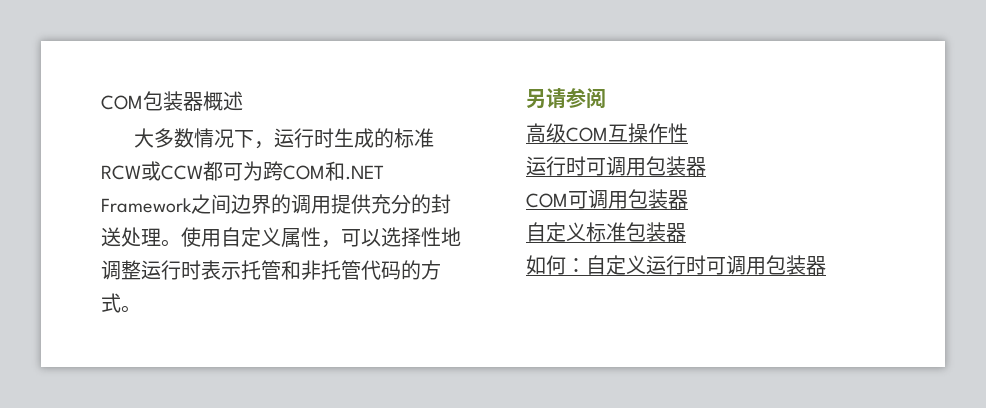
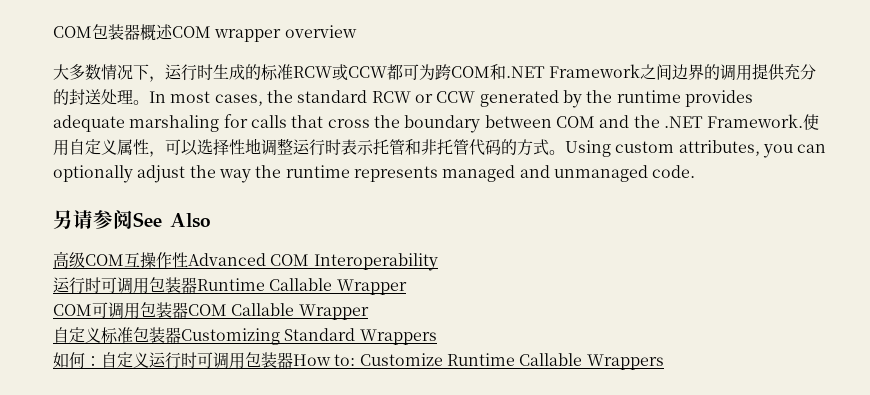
- COM包装器概述
+ COM包装器概述COM wrapper overview
+ In most cases, the standard RCW or CCW generated by the runtime provides adequate marshaling for calls that cross the boundary between COM and the .NET Framework.
+ Using custom attributes, you can optionally adjust the way the runtime represents managed and unmanaged code.
- 另请参阅
+ 另请参阅See Also
- 高级COM互操作性
- 运行时可调用包装器
+ 高级COM互操作性Advanced COM Interoperability
+ 运行时可调用包装器Runtime Callable Wrapper
- COM可调用包装器
+ COM可调用包装器COM Callable Wrapper
- 自定义标准包装器
+ 自定义标准包装器Customizing Standard Wrappers
- 如何：自定义运行时可调用包装器
+ 如何：自定义运行时可调用包装器How to: Customize Runtime Callable Wrappers

